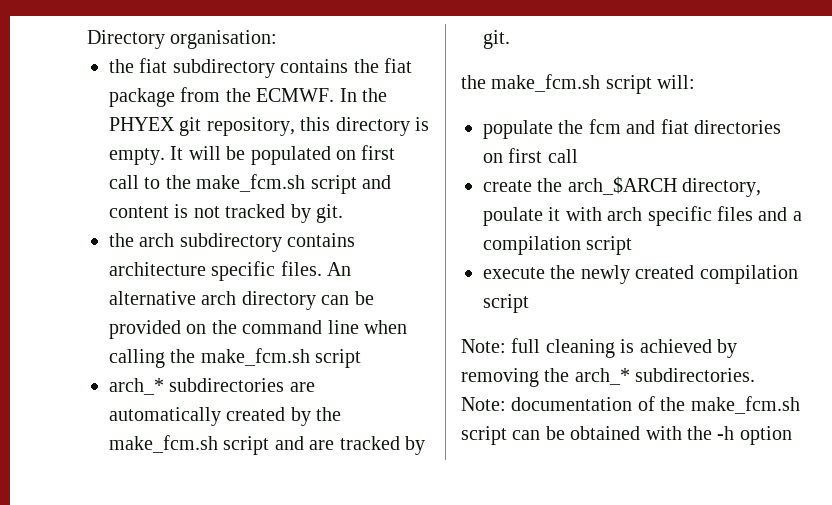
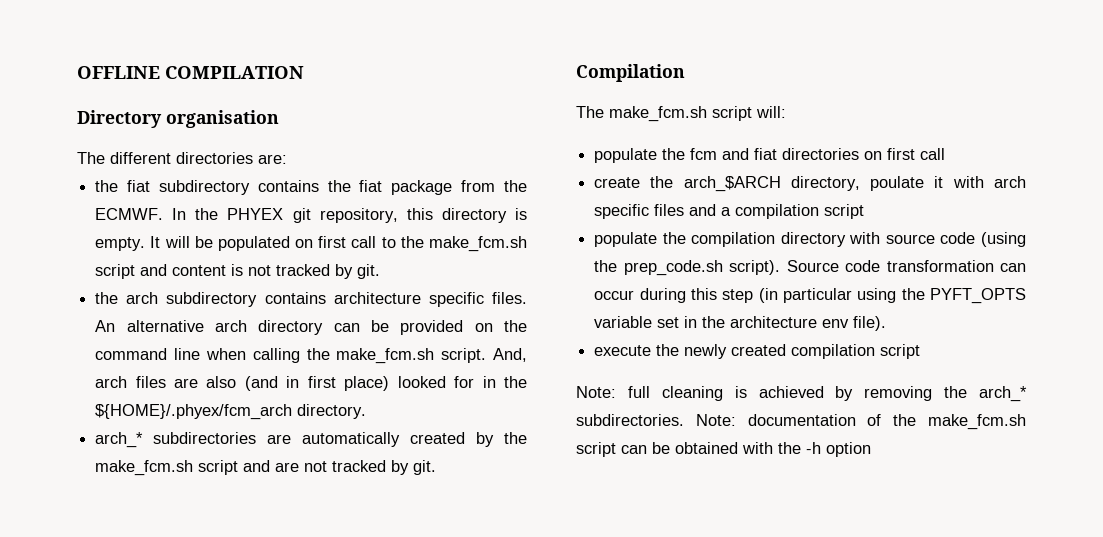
- Directory organisation:
+ OFFLINE COMPILATION
+ Directory organisation
+ The different directories are:
- An alternative arch directory can be provided on the command line when calling the make_fcm.sh script
+ An alternative arch directory can be provided on the command line when calling the make_fcm.sh script. And, arch files are also (and in first place) looked for in the ${HOME}/.phyex/fcm_arch directory.
- arch_* subdirectories are automatically created by the make_fcm.sh script and are tracked by git.
- the make_fcm.sh script will:
+ arch_* subdirectories are automatically created by the make_fcm.sh script and are not tracked by git.
+ Compilation
+ The make_fcm.sh script will:
+ populate the compilation directory with source code (using the prep_code.sh script). Source code transformation can occur during this step (in particular using the PYFT_OPTS variable set in the architecture env file).

